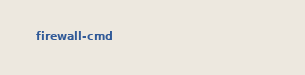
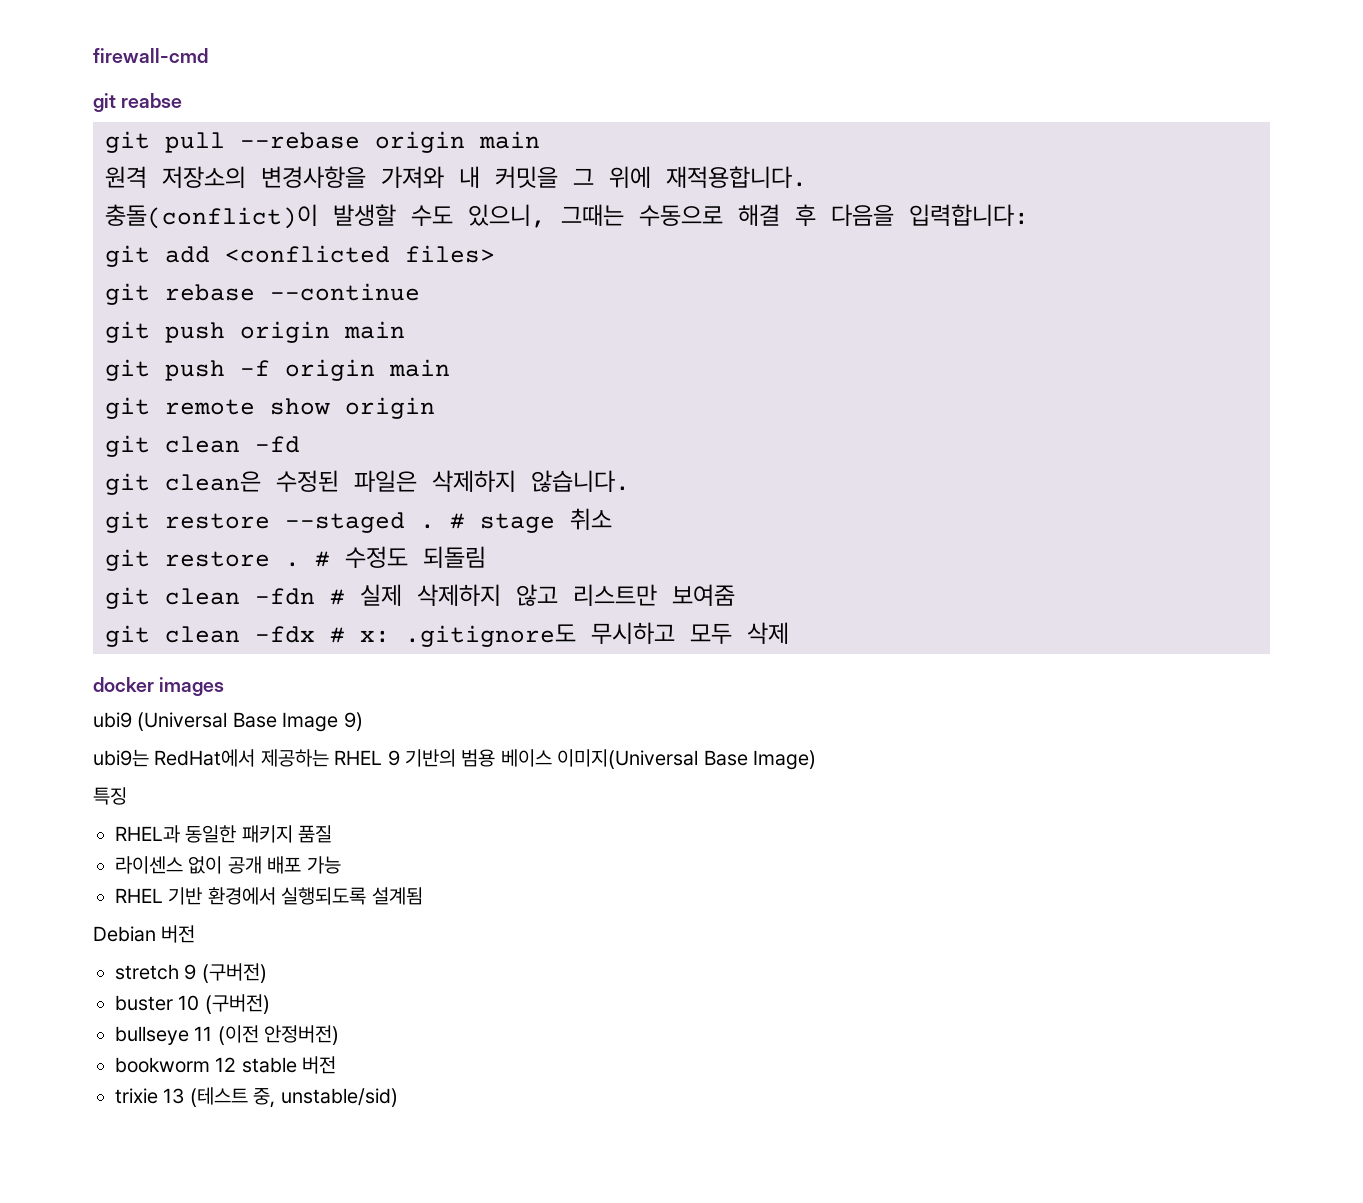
+ git reabse
+ git pull --rebase origin main
+ 원격 저장소의 변경사항을 가져와 내 커밋을 그 위에 재적용합니다.
+ 충돌(conflict)이 발생할 수도 있으니, 그때는 수동으로 해결 후 다음을 입력합니다:
+ git add <conflicted files>
+ git rebase --continue
+ git push origin main
+ git push -f origin main
+ git remote show origin
+ git clean -fd
+ git clean은 수정된 파일은 삭제하지 않습니다.
+ git restore --staged . # stage 취소
+ git restore . # 수정도 되돌림
+ git clean -fdn # 실제 삭제하지 않고 리스트만 보여줌
+ git clean -fdx # x: .gitignore도 무시하고 모두 삭제
+ docker images
+ ubi9 (Universal Base Image 9)
+ ubi9는 RedHat에서 제공하는 RHEL 9 기반의 범용 베이스 이미지(Universal Base Image)
+ 특징
+ RHEL과 동일한 패키지 품질
+ 라이센스 없이 공개 배포 가능
+ RHEL 기반 환경에서 실행되도록 설계됨
+ Debian 버전
+ stretch 9 (구버전)
+ buster 10 (구버전)
+ bullseye 11 (이전 안정버전)
+ bookworm 12 stable 버전
+ trixie 13 (테스트 중, unstable/sid)

